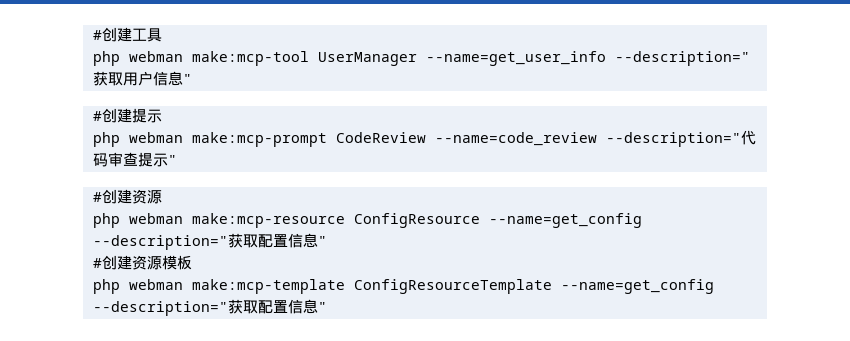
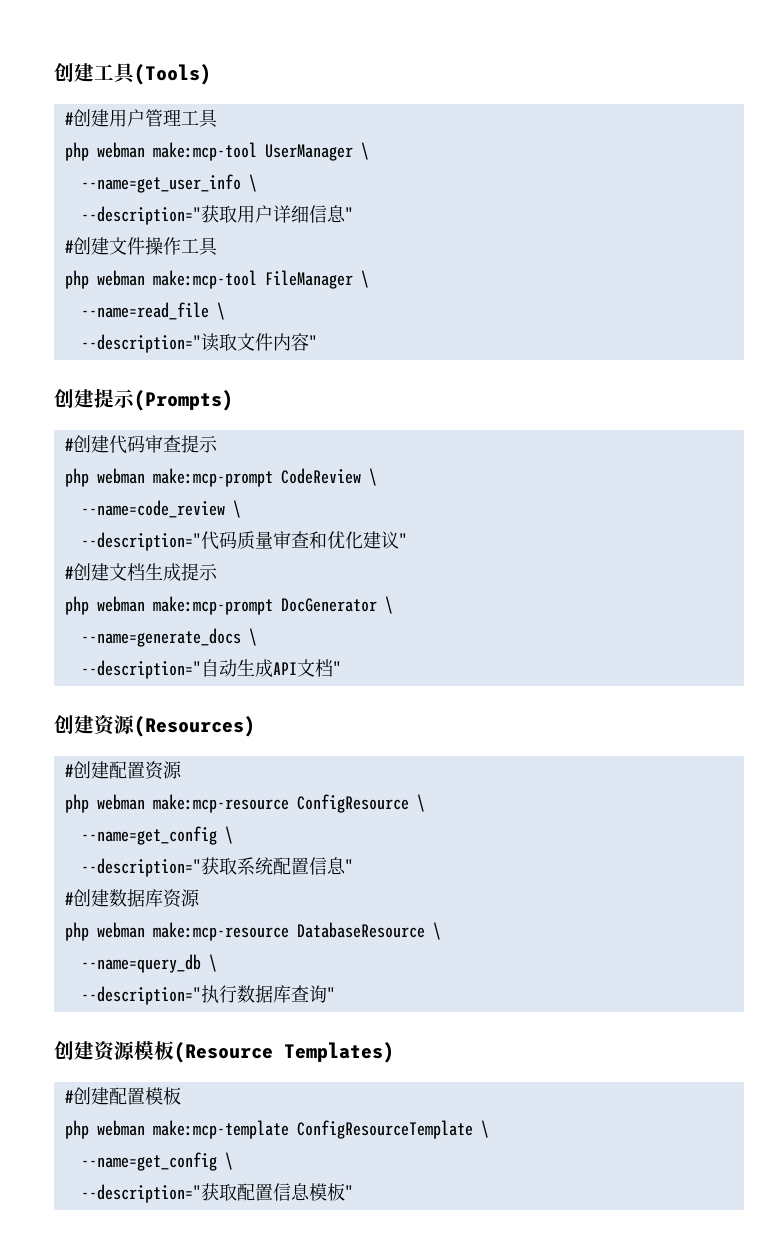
- #创建工具
+ 创建工具(Tools)
+ #创建用户管理工具
- php webman make:mcp-tool UserManager --name=get_user_info --description="获取用户信息"
- #创建提示
+ php webman make:mcp-tool UserManager \
+ --name=get_user_info \
+ --description="获取用户详细信息"
+ #创建文件操作工具
+ php webman make:mcp-tool FileManager \
+ --name=read_file \
+ --description="读取文件内容"
+ 创建提示(Prompts)
+ #创建代码审查提示
- php webman make:mcp-prompt CodeReview --name=code_review --description="代码审查提示"
- #创建资源
+ php webman make:mcp-prompt CodeReview \
+ --name=code_review \
+ --description="代码质量审查和优化建议"
+ #创建文档生成提示
+ php webman make:mcp-prompt DocGenerator \
+ --name=generate_docs \
+ --description="自动生成API文档"
+ 创建资源(Resources)
+ #创建配置资源
- php webman make:mcp-resource ConfigResource --name=get_config --description="获取配置信息"
+ php webman make:mcp-resource ConfigResource \
+ --name=get_config \
+ --description="获取系统配置信息"
- #创建资源模板
+ #创建数据库资源
+ php webman make:mcp-resource DatabaseResource \
+ --name=query_db \
+ --description="执行数据库查询"
+ 创建资源模板(Resource Templates)
+ #创建配置模板
- php webman make:mcp-template ConfigResourceTemplate --name=get_config --description="获取配置信息"
+ php webman make:mcp-template ConfigResourceTemplate \
+ --name=get_config \
+ --description="获取配置信息模板"

